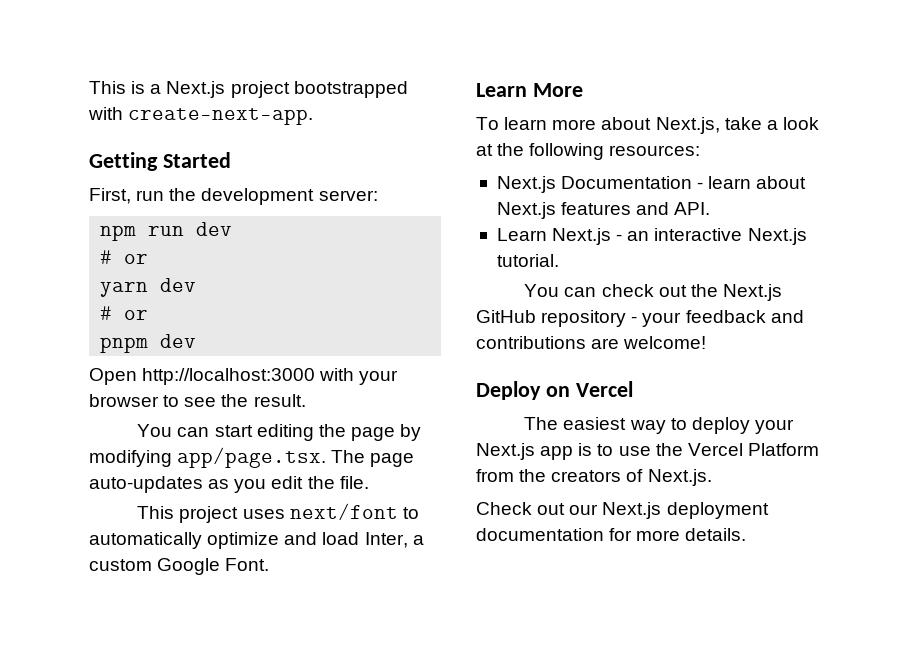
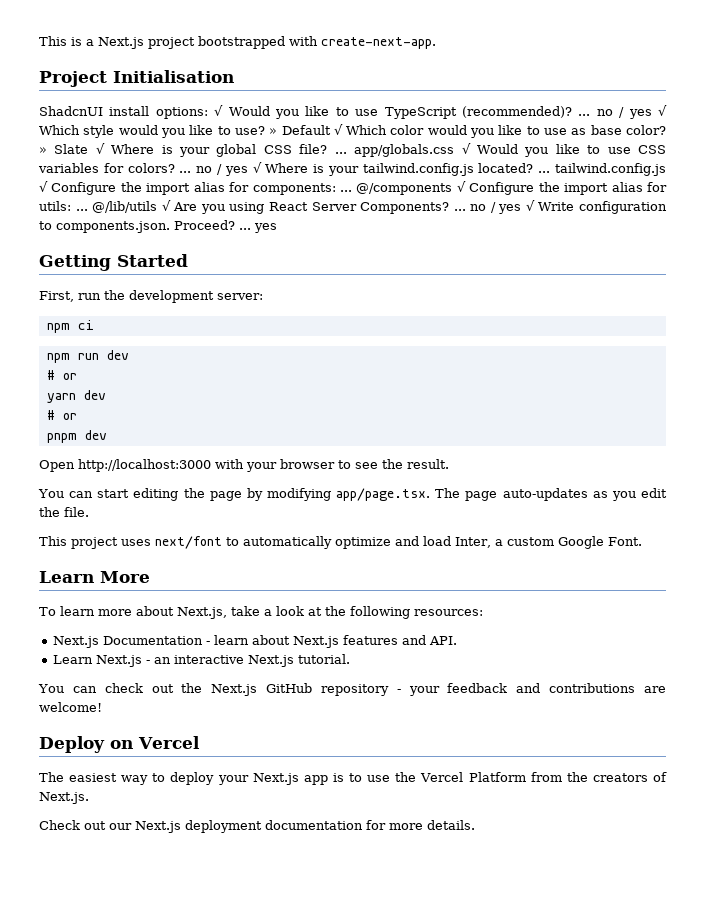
+ Project Initialisation
+ ShadcnUI install options: √ Would you like to use TypeScript (recommended)? ... no / yes √ Which style would you like to use? » Default √ Which color would you like to use as base color? » Slate √ Where is your global CSS file? ... app/globals.css √ Would you like to use CSS variables for colors? ... no / yes √ Where is your tailwind.config.js located? ... tailwind.config.js √ Configure the import alias for components: ... @/components √ Configure the import alias for utils: ... @/lib/utils √ Are you using React Server Components? ... no / yes √ Write configuration to components.json. Proceed? ... yes
+ npm ci

